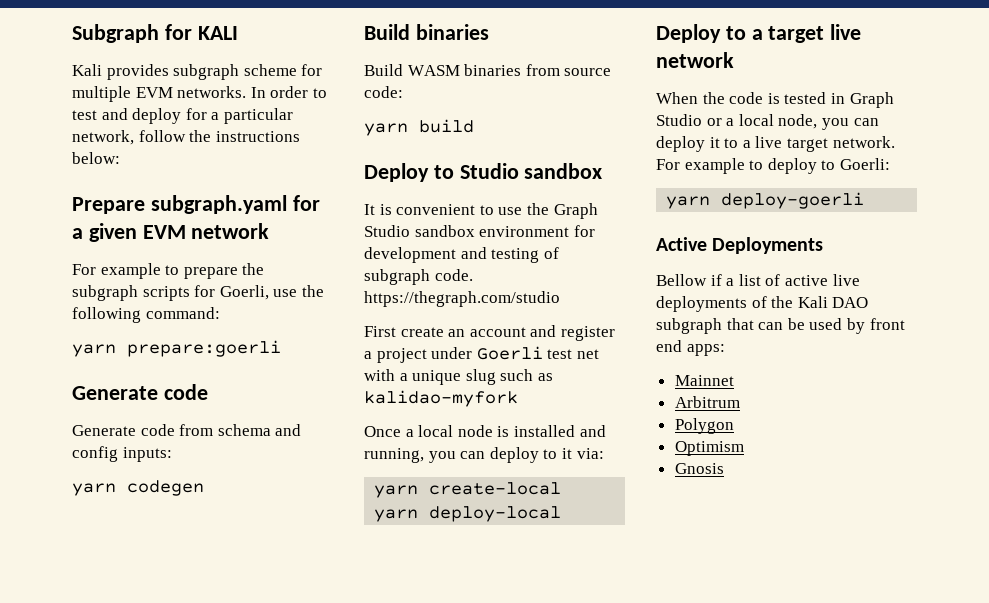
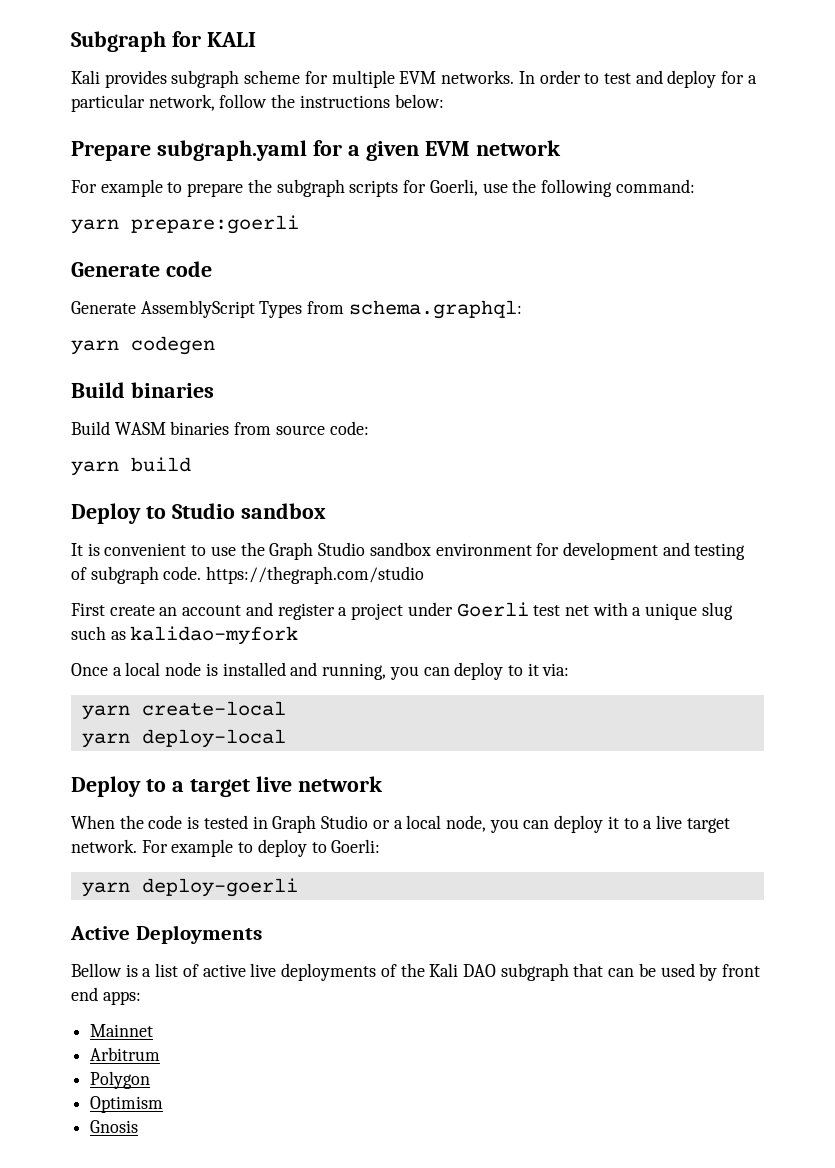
- Generate code from schema and config inputs:
+ Generate AssemblyScript Types from schema.graphql:
- Bellow if a list of active live deployments of the Kali DAO subgraph that can be used by front end apps:
+ Bellow is a list of active live deployments of the Kali DAO subgraph that can be used by front end apps:

